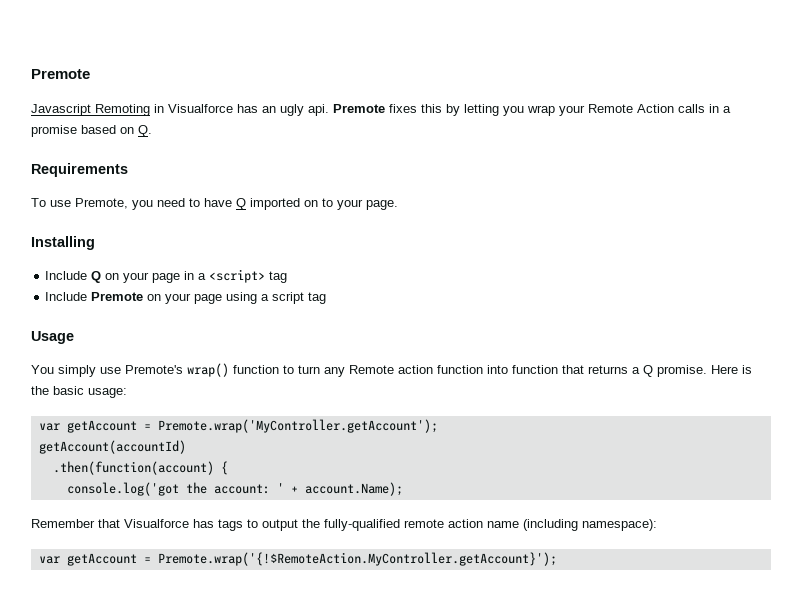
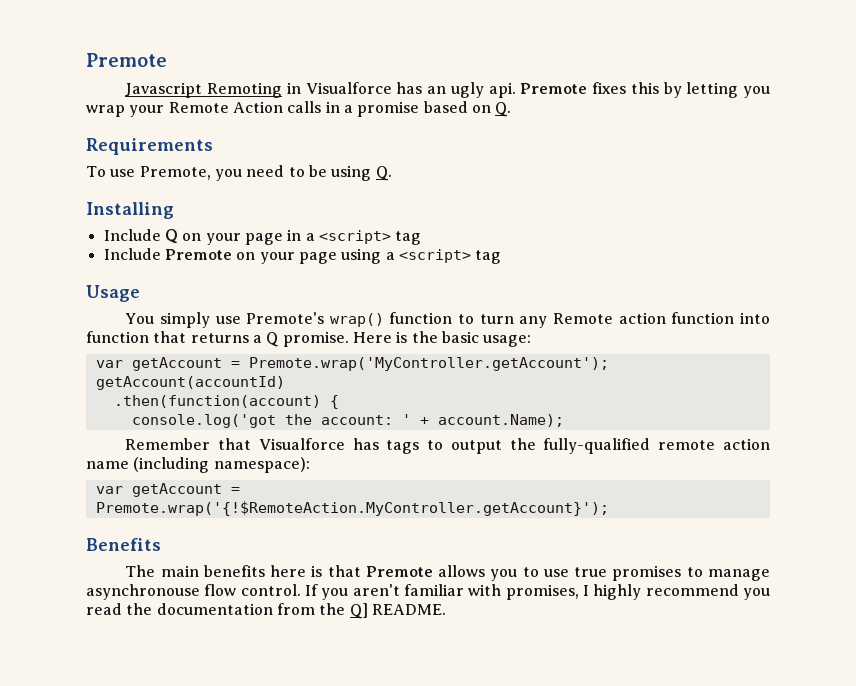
- To use Premote, you need to have Q imported on to your page.
+ To use Premote, you need to be using Q.
- Include Premote on your page using a script tag
+ Include Premote on your page using a <script> tag
+ Benefits
+ The main benefits here is that Premote allows you to use true promises to manage asynchronouse flow control. If you aren't familiar with promises, I highly recommend you read the documentation from the Q] README.

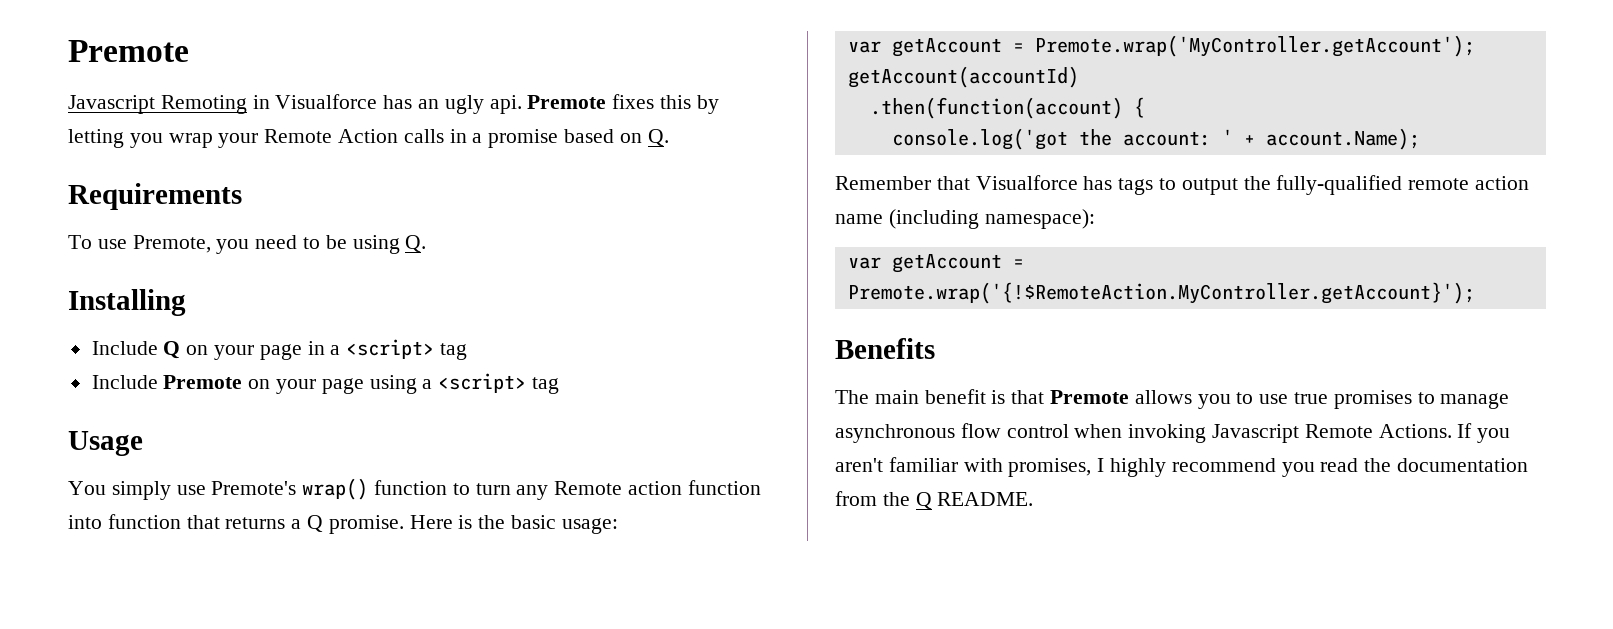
- The main benefits here is that Premote allows you to use true promises to manage asynchronouse flow control.
+ The main benefit is that Premote allows you to use true promises to manage asynchronous flow control when invoking Javascript Remote Actions.
- If you aren't familiar with promises, I highly recommend you read the documentation from the Q] README.
+ If you aren't familiar with promises, I highly recommend you read the documentation from the Q README.

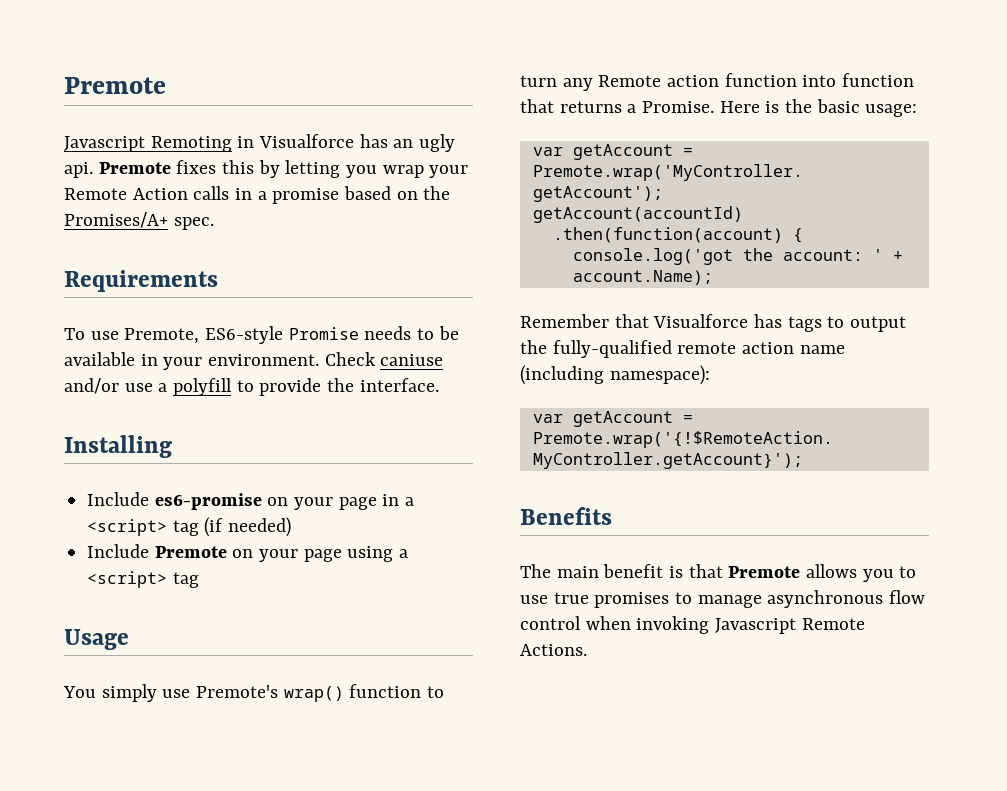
- Premote fixes this by letting you wrap your Remote Action calls in a promise based on Q.
+ Premote fixes this by letting you wrap your Remote Action calls in a promise based on the Promises/A+ spec.
- To use Premote, you need to be using Q.
+ To use Premote, ES6-style Promise needs to be available in your environment. Check caniuse and/or use a polyfill to provide the interface.
- Include Q on your page in a <script> tag
+ Include es6-promise on your page in a <script> tag (if needed)
- You simply use Premote's wrap() function to turn any Remote action function into function that returns a Q promise.
+ You simply use Premote's wrap() function to turn any Remote action function into function that returns a Promise.
- If you aren't familiar with promises, I highly recommend you read the documentation from the Q README.

